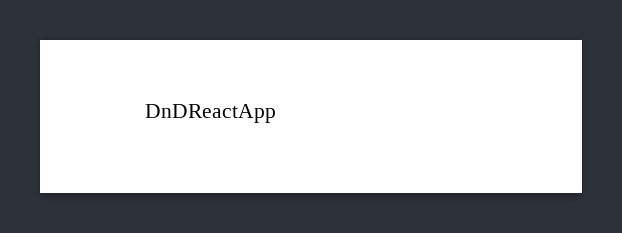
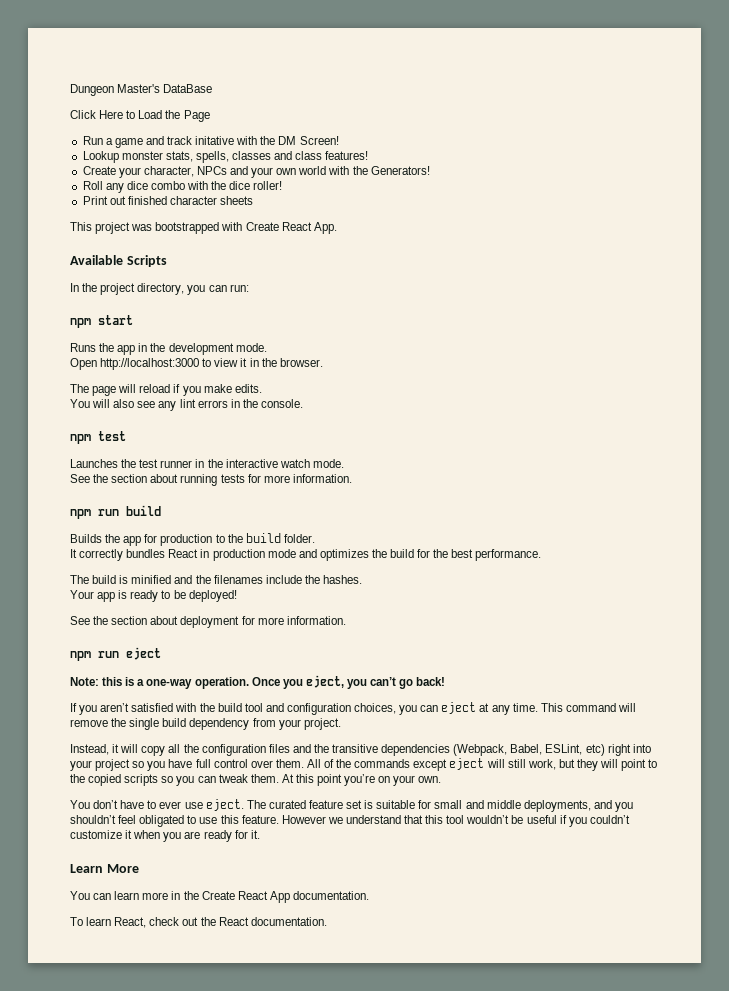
- DnDReactApp
+ Dungeon Master's DataBase
+ Click Here to Load the Page
+ Run a game and track initative with the DM Screen!
+ Lookup monster stats, spells, classes and class features!
+ Create your character, NPCs and your own world with the Generators!
+ Roll any dice combo with the dice roller!
+ Print out finished character sheets
+ This project was bootstrapped with Create React App.
+ Available Scripts
+ In the project directory, you can run:
+ npm start
+ Runs the app in the development mode.
+ Open http://localhost:3000 to view it in the browser.
+ The page will reload if you make edits.
+ You will also see any lint errors in the console.
+ npm test
+ Launches the test runner in the interactive watch mode.
+ See the section about running tests for more information.
+ npm run build
+ Builds the app for production to the build folder.
+ It correctly bundles React in production mode and optimizes the build for the best performance.
+ The build is minified and the filenames include the hashes.
+ Your app is ready to be deployed!
+ See the section about deployment for more information.
+ npm run eject
+ Note: this is a one-way operation. Once you eject, you can’t go back!
+ If you aren’t satisfied with the build tool and configuration choices, you can eject at any time. This command will remove the single build dependency from your project.
+ Instead, it will copy all the configuration files and the transitive dependencies (Webpack, Babel, ESLint, etc) right into your project so you have full control over them. All of the commands except eject will still work, but they will point to the copied scripts so you can tweak them. At this point you’re on your own.
+ You don’t have to ever use eject. The curated feature set is suitable for small and middle deployments, and you shouldn’t feel obligated to use this feature. However we understand that this tool wouldn’t be useful if you couldn’t customize it when you are ready for it.
+ Learn More
+ You can learn more in the Create React App documentation.
+ To learn React, check out the React documentation.

